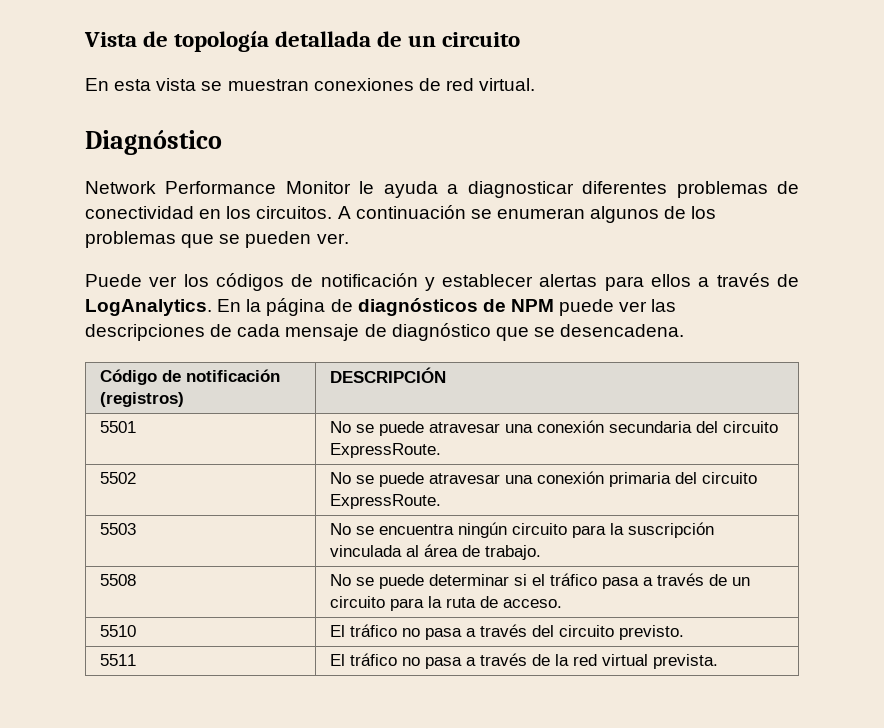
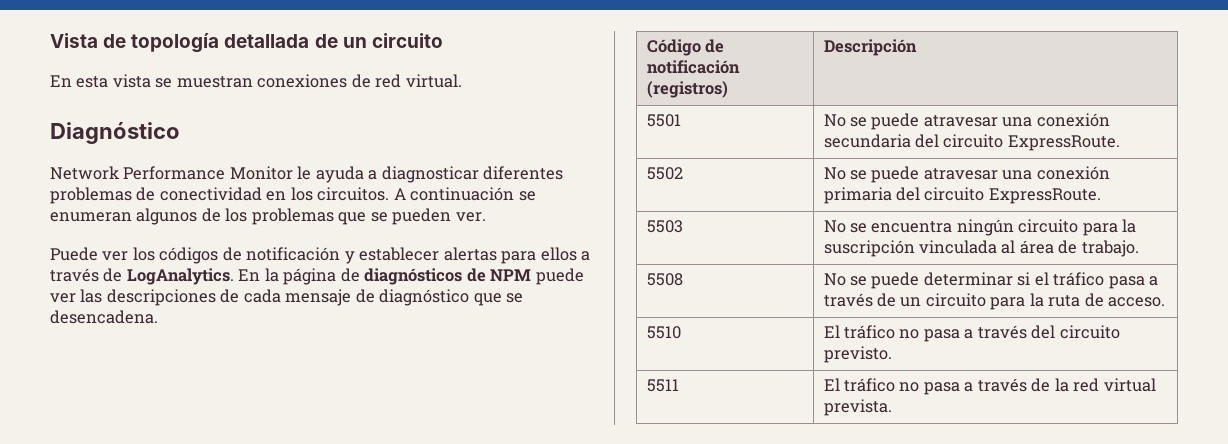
- Código de notificación (registros) | DESCRIPCIÓN
+ Código de notificación (registros) | Descripción

